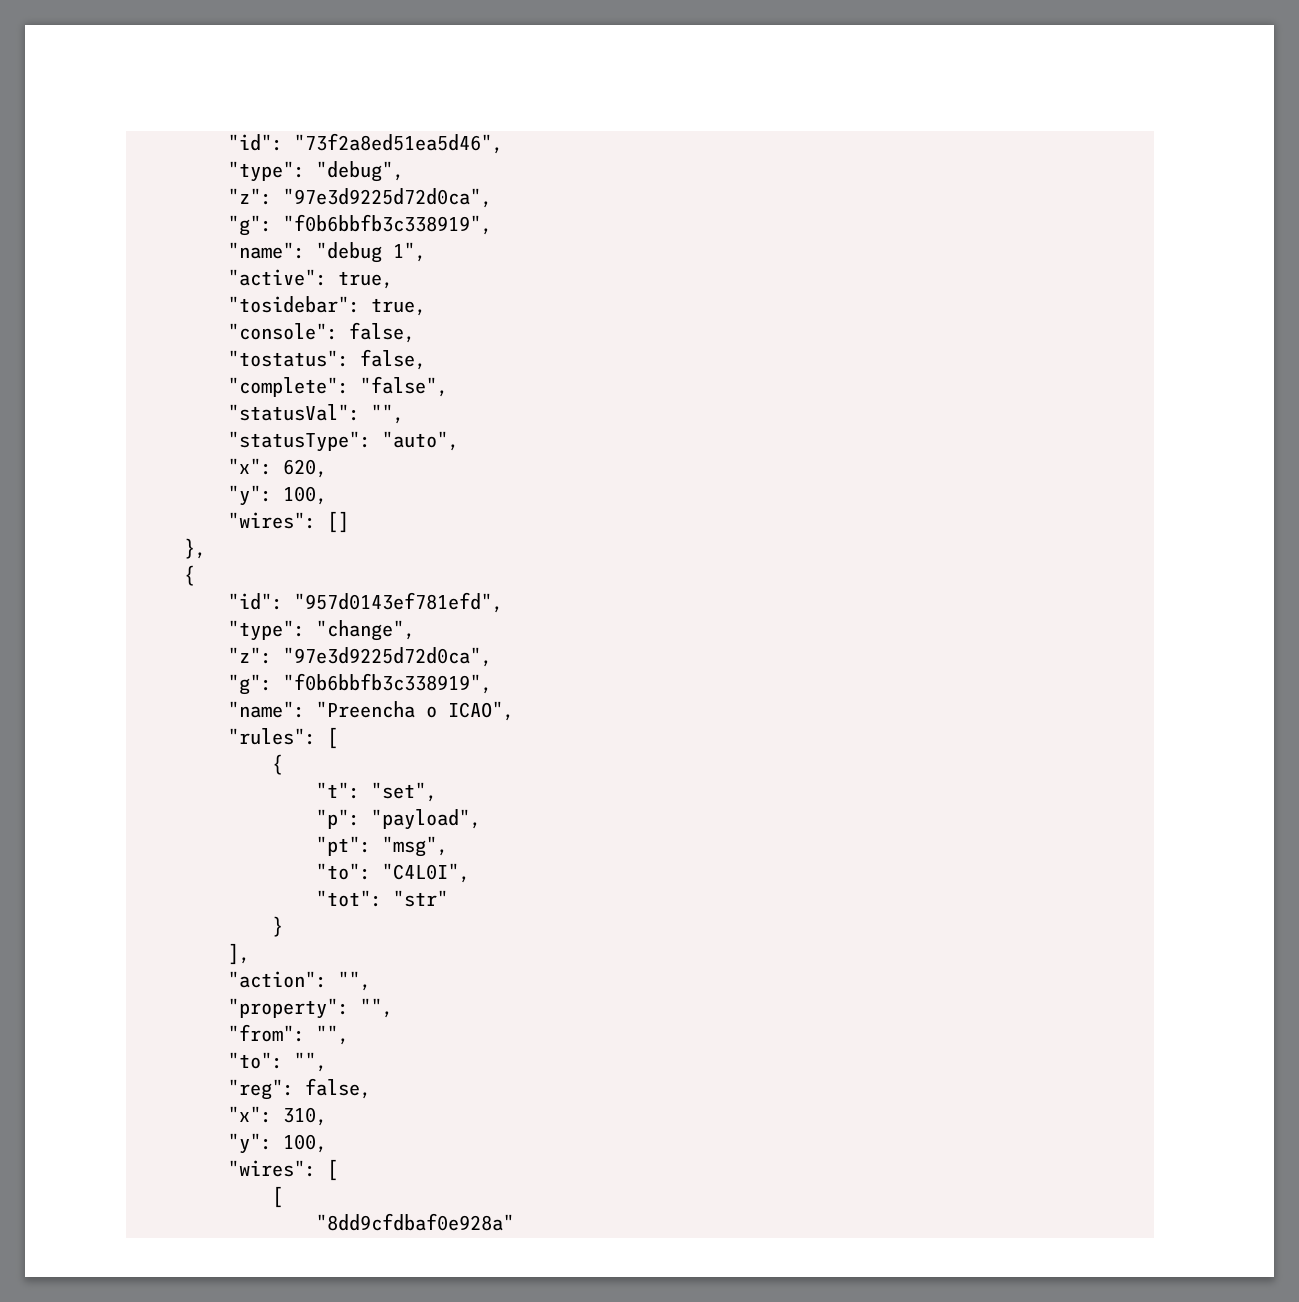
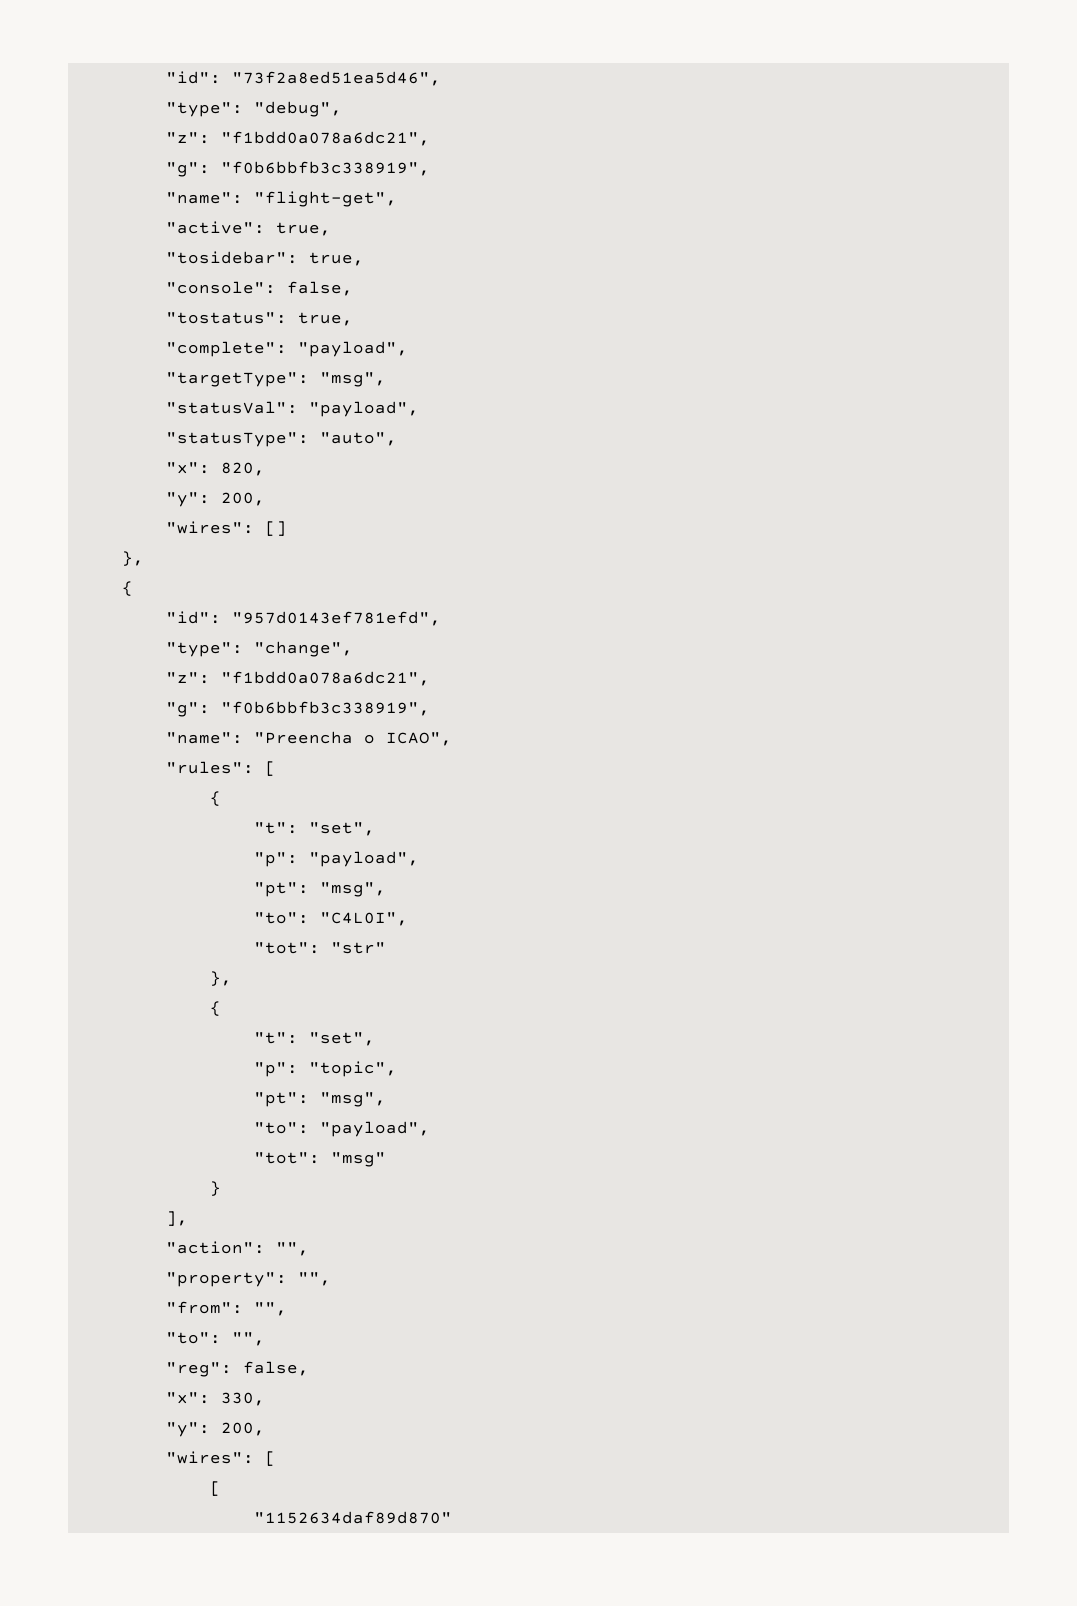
  "type": "debug",
- "z": "97e3d9225d72d0ca",
+ "z": "f1bdd0a078a6dc21",
  "g": "f0b6bbfb3c338919",
- "name": "debug 1",
+ "name": "flight-get",
- "tostatus": false,
+ "tostatus": true,
- "complete": "false",
+ "complete": "payload",
+ "targetType": "msg",
- "statusVal": "",
+ "statusVal": "payload",
- "x": 620,
- "y": 100,
+ "x": 820,
+ "y": 200,
  "type": "change",
- "z": "97e3d9225d72d0ca",
+ "z": "f1bdd0a078a6dc21",
  "tot": "str"
+ },
+ {
+ "t": "set",
+ "p": "topic",
+ "pt": "msg",
+ "to": "payload",
+ "tot": "msg"
- "x": 310,
- "y": 100,
+ "x": 330,
+ "y": 200,
- "8dd9cfdbaf0e928a"
+ "1152634daf89d870"

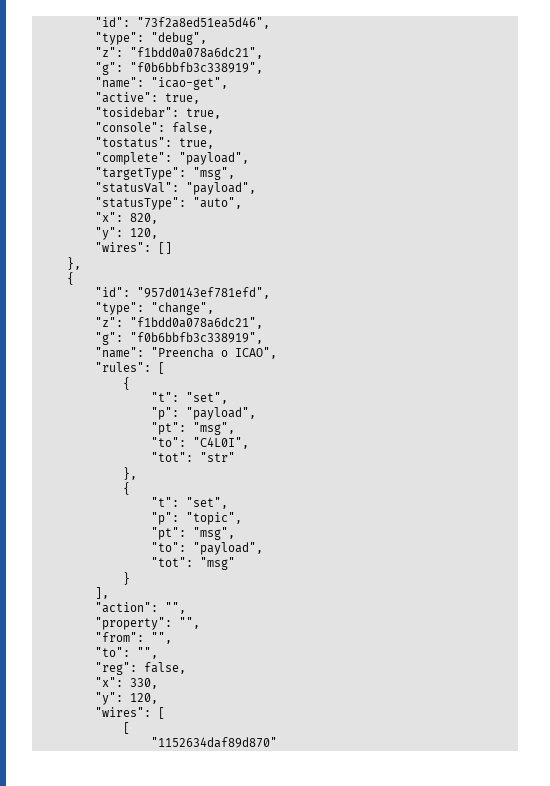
- "name": "flight-get",
+ "name": "icao-get",
  "x": 820,
- "y": 200,
+ "y": 120,
  "x": 330,
- "y": 200,
+ "y": 120,

